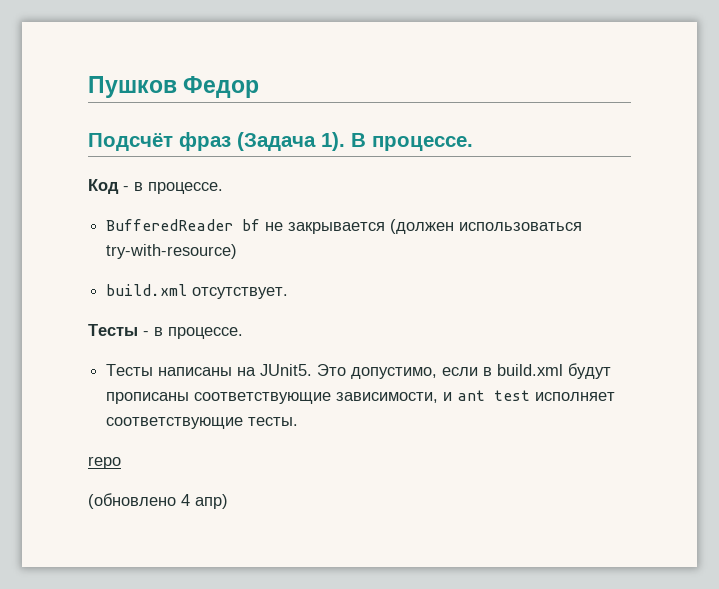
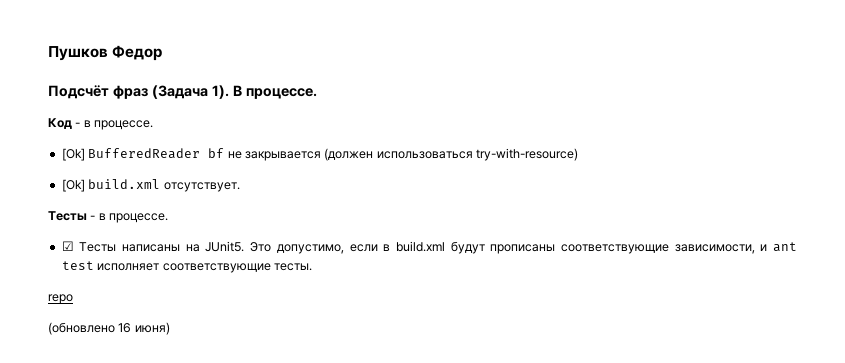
- BufferedReader bf не закрывается (должен использоваться try-with-resource)
+ [Ok] BufferedReader bf не закрывается (должен использоваться try-with-resource)
- build.xml отсутствует.
+ [Ok] build.xml отсутствует.
- Тесты написаны на JUnit5.
+ ☑ Тесты написаны на JUnit5.
- (обновлено 4 апр)
+ (обновлено 16 июня)

